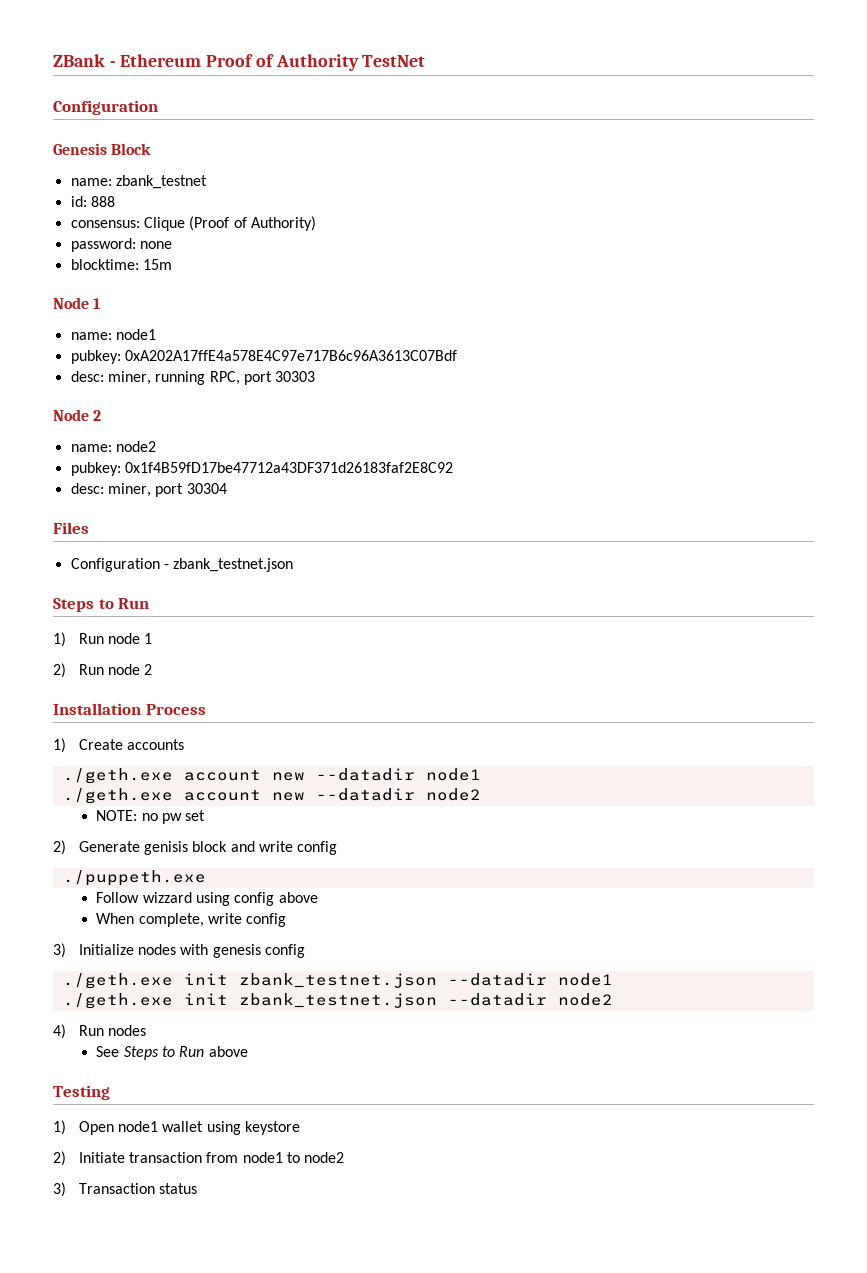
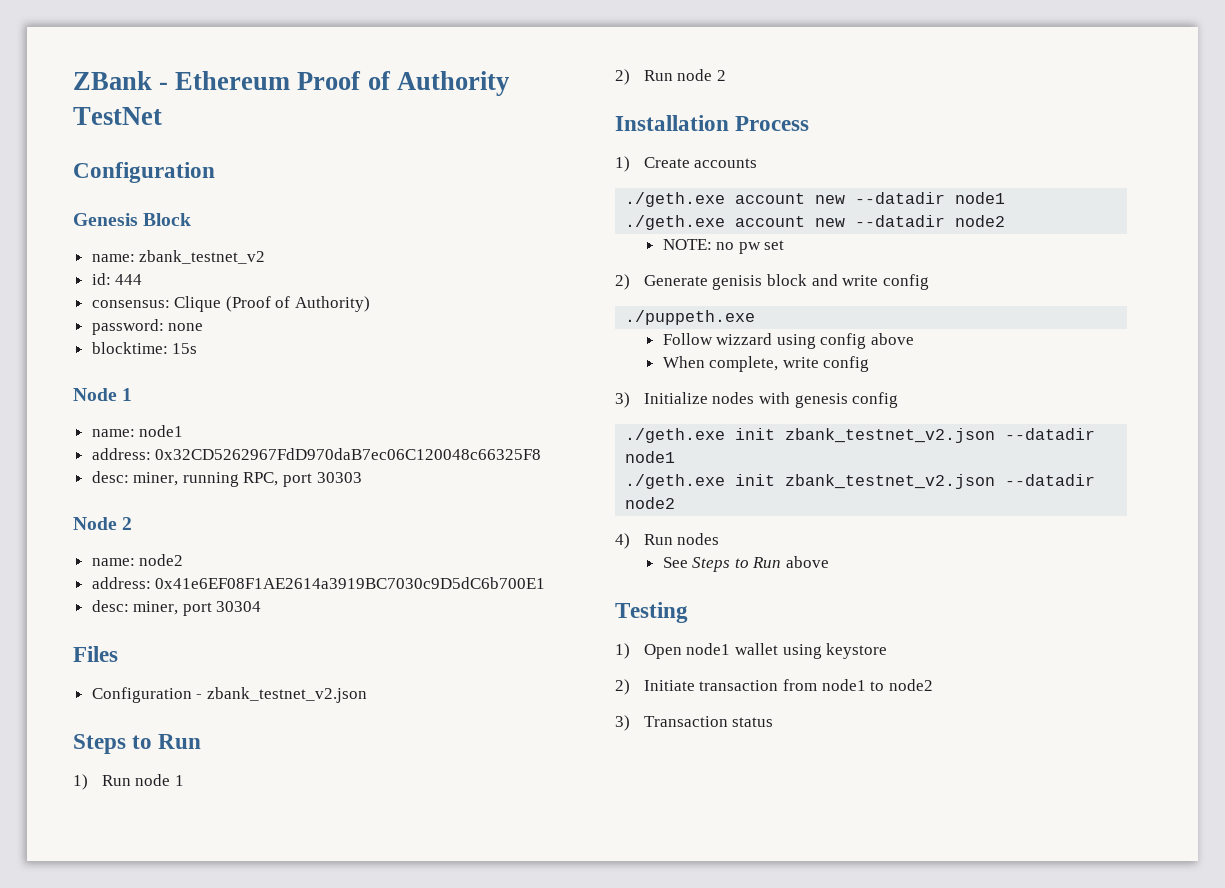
- name: zbank_testnet
+ name: zbank_testnet_v2
- id: 888
+ id: 444
- blocktime: 15m
+ blocktime: 15s
- pubkey: 0xA202A17ffE4a578E4C97e717B6c96A3613C07Bdf
+ address: 0x32CD5262967FdD970daB7ec06C120048c66325F8
- pubkey: 0x1f4B59fD17be47712a43DF371d26183faf2E8C92
+ address: 0x41e6EF08F1AE2614a3919BC7030c9D5dC6b700E1
- Configuration - zbank_testnet.json
+ Configuration - zbank_testnet_v2.json
- ./geth.exe init zbank_testnet.json --datadir node1
+ ./geth.exe init zbank_testnet_v2.json --datadir node1
- ./geth.exe init zbank_testnet.json --datadir node2
+ ./geth.exe init zbank_testnet_v2.json --datadir node2

